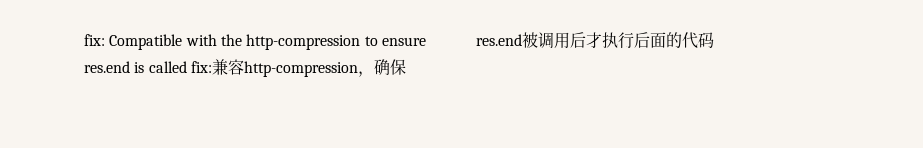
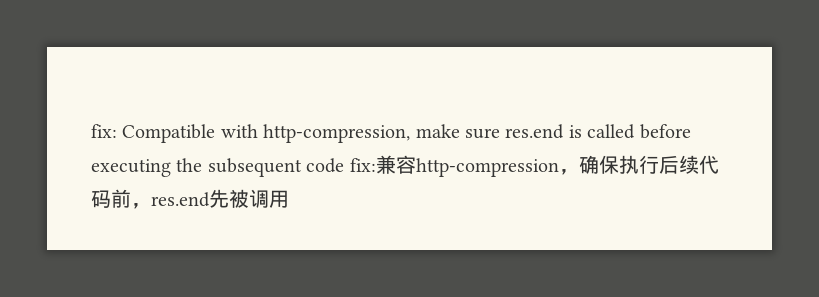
- fix: Compatible with the http-compression to ensure res.end is called fix:兼容http-compression，确保res.end被调用后才执行后面的代码
+ fix: Compatible with http-compression, make sure res.end is called before executing the subsequent code fix:兼容http-compression，确保执行后续代码前，res.end先被调用

